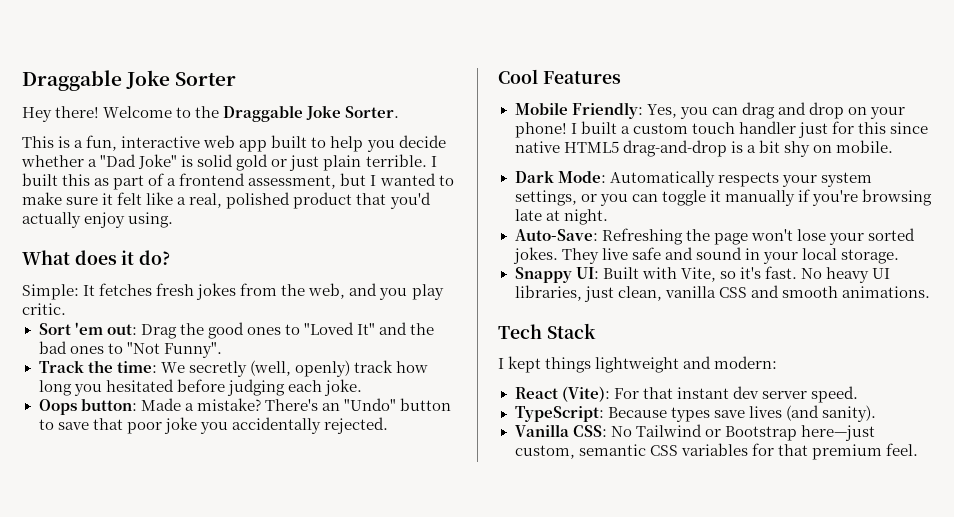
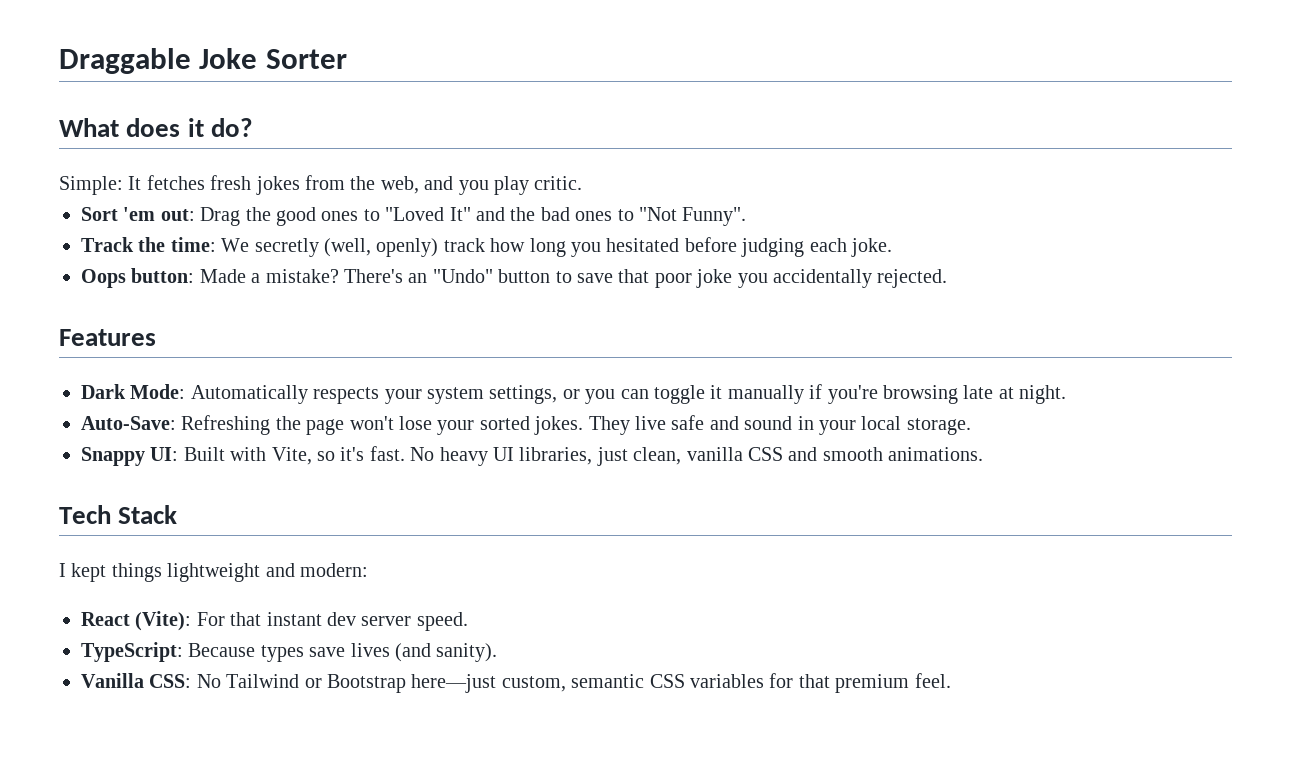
- Hey there! Welcome to the Draggable Joke Sorter.
- This is a fun, interactive web app built to help you decide whether a "Dad Joke" is solid gold or just plain terrible. I built this as part of a frontend assessment, but I wanted to make sure it felt like a real, polished product that you'd actually enjoy using.
- Cool Features
+ Features
- Mobile Friendly: Yes, you can drag and drop on your phone! I built a custom touch handler just for this since native HTML5 drag-and-drop is a bit shy on mobile.

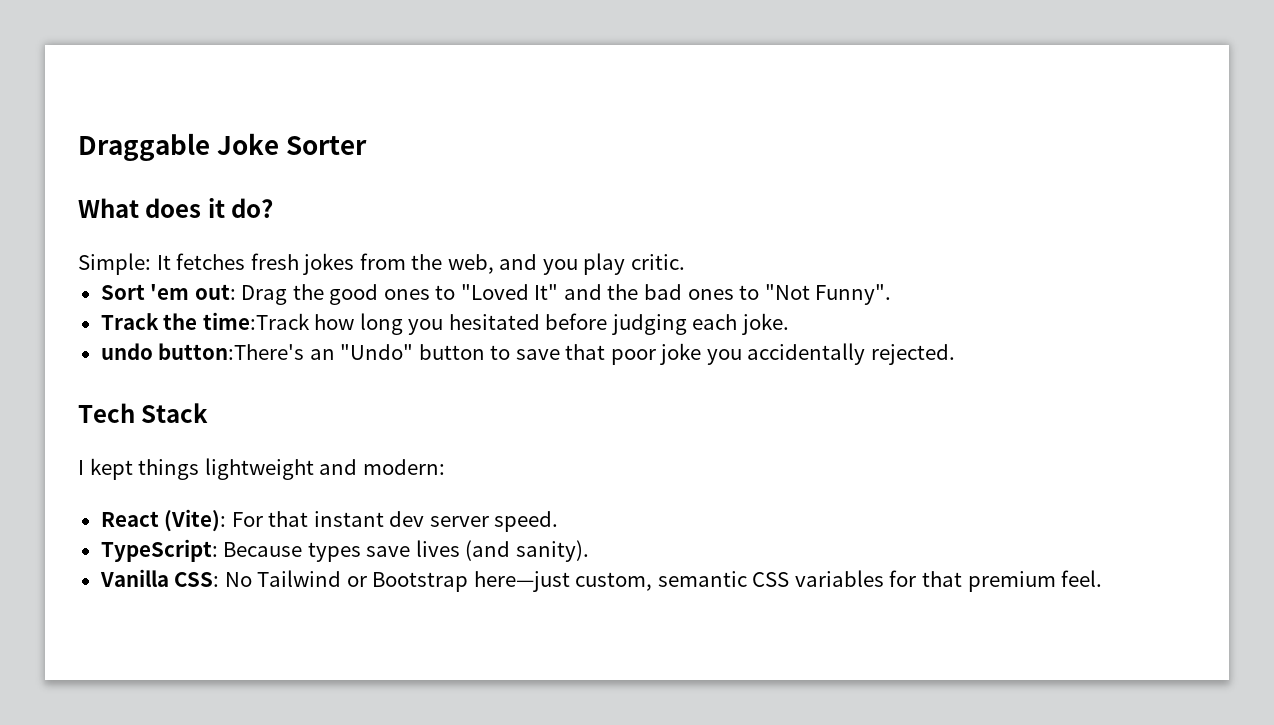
- Track the time: We secretly (well, openly) track how long you hesitated before judging each joke.
+ Track the time:Track how long you hesitated before judging each joke.
- Oops button: Made a mistake? There's an "Undo" button to save that poor joke you accidentally rejected.
+ undo button:There's an "Undo" button to save that poor joke you accidentally rejected.
- Features
- Dark Mode: Automatically respects your system settings, or you can toggle it manually if you're browsing late at night.
- Auto-Save: Refreshing the page won't lose your sorted jokes. They live safe and sound in your local storage.
- Snappy UI: Built with Vite, so it's fast. No heavy UI libraries, just clean, vanilla CSS and smooth animations.

